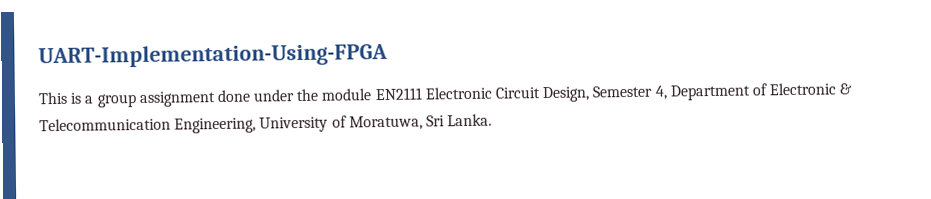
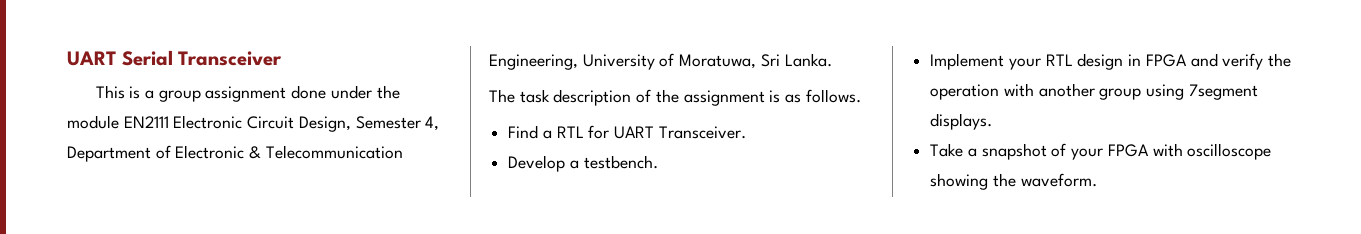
- UART-Implementation-Using-FPGA
+ UART Serial Transceiver
+ The task description of the assignment is as follows.
+ Find a RTL for UART Transceiver.
+ Develop a testbench.
+ Implement your RTL design in FPGA and verify the operation with another group using 7segment displays.
+ Take a snapshot of your FPGA with oscilloscope showing the waveform.

